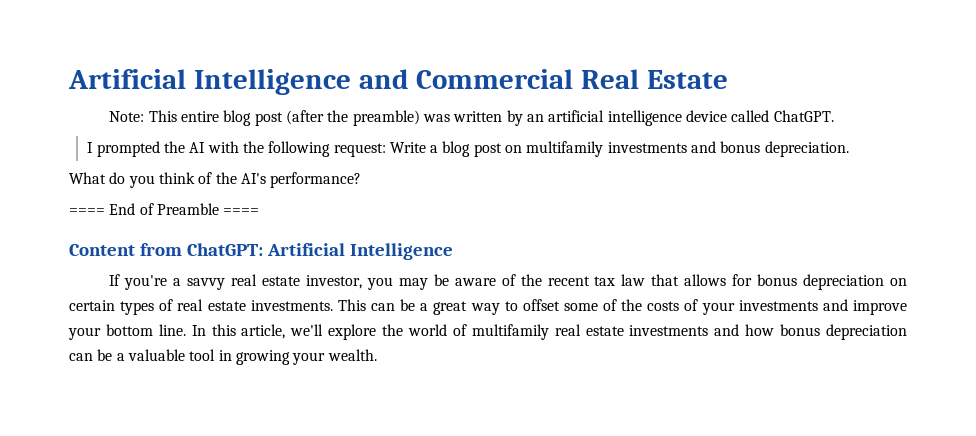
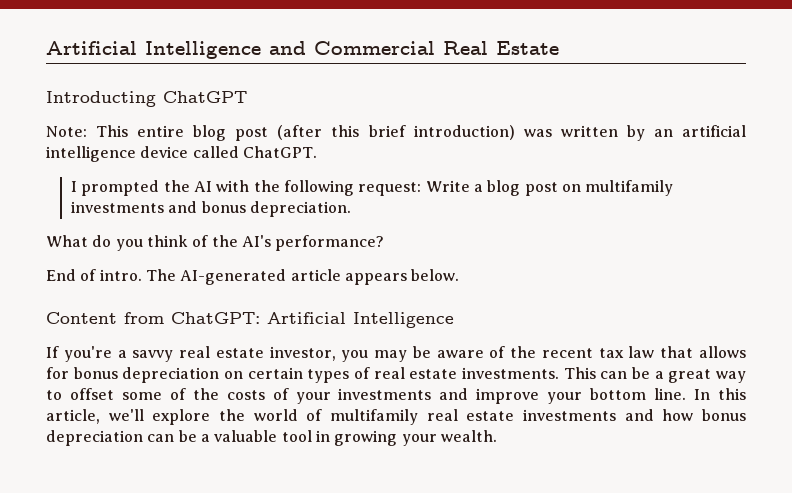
+ Introducting ChatGPT
- Note: This entire blog post (after the preamble) was written by an artificial intelligence device called ChatGPT.
+ Note: This entire blog post (after this brief introduction) was written by an artificial intelligence device called ChatGPT.
- ==== End of Preamble ====
+ End of intro. The AI-generated article appears below.

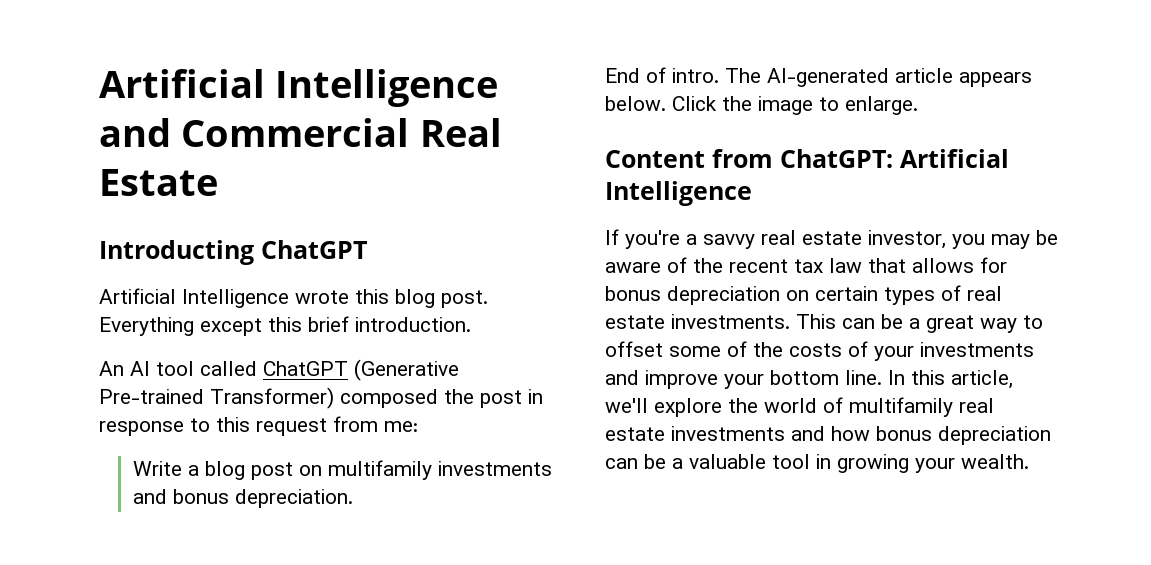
- Note: This entire blog post (after this brief introduction) was written by an artificial intelligence device called ChatGPT.
- I prompted the AI with the following request: Write a blog post on multifamily investments and bonus depreciation.
+ Artificial Intelligence wrote this blog post. Everything except this brief introduction.
+ An AI tool called ChatGPT (Generative Pre-trained Transformer) composed the post in response to this request from me:
+ Write a blog post on multifamily investments and bonus depreciation.
- What do you think of the AI's performance?
+ Click the image to enlarge.

